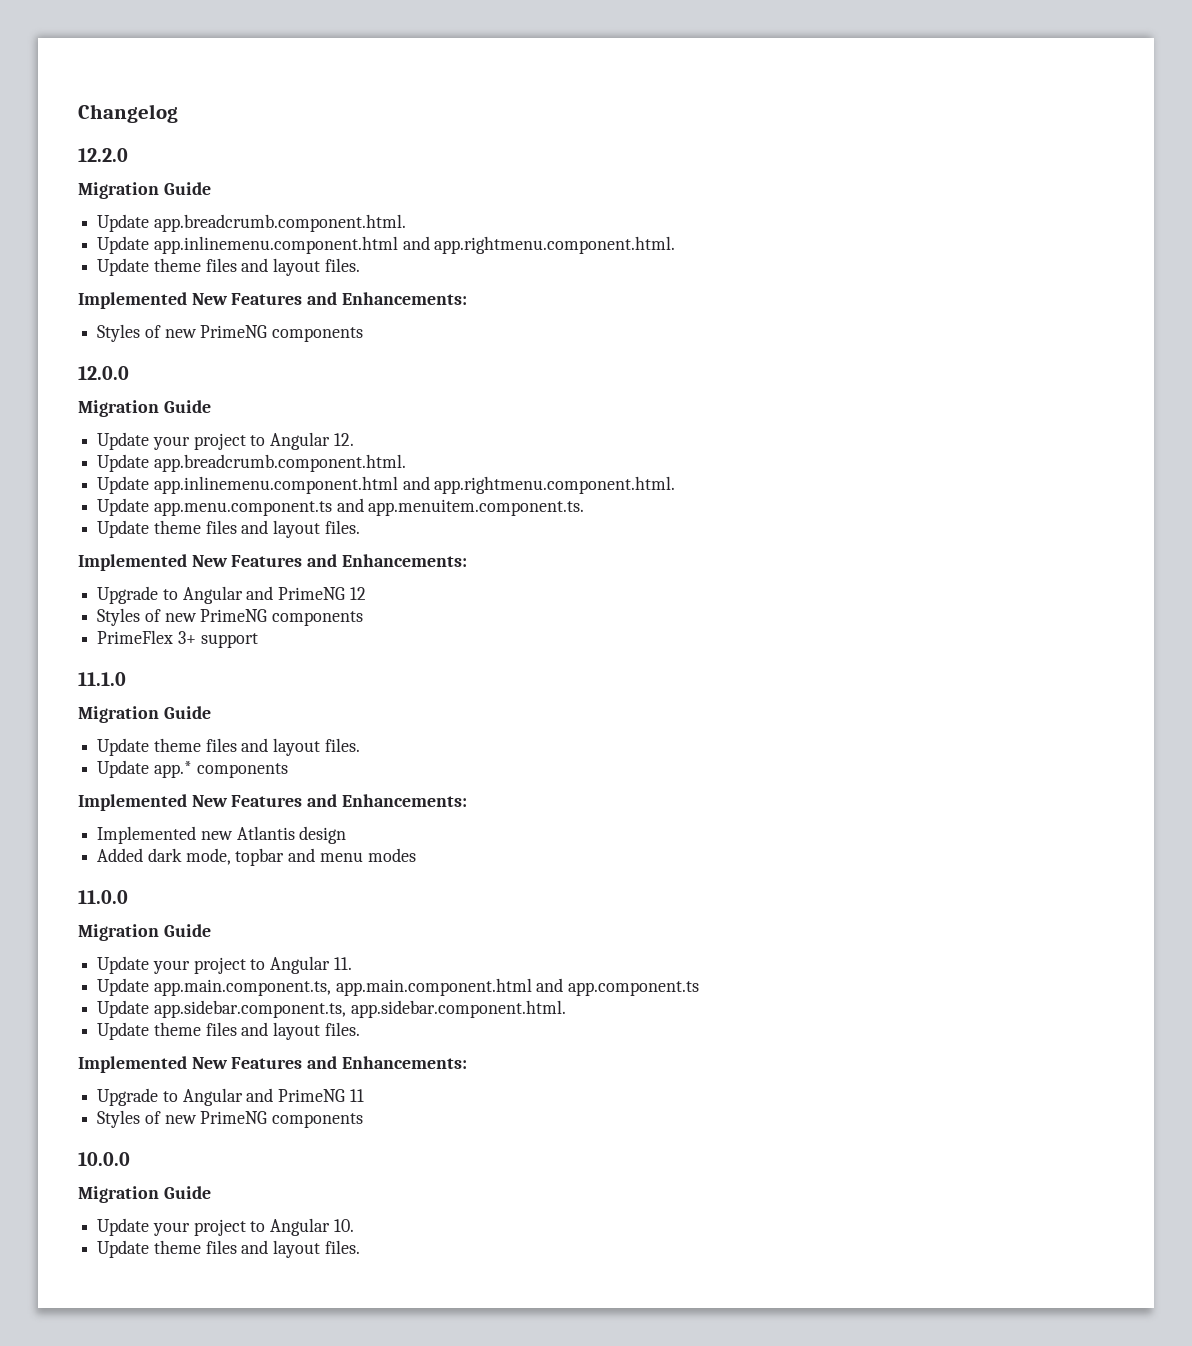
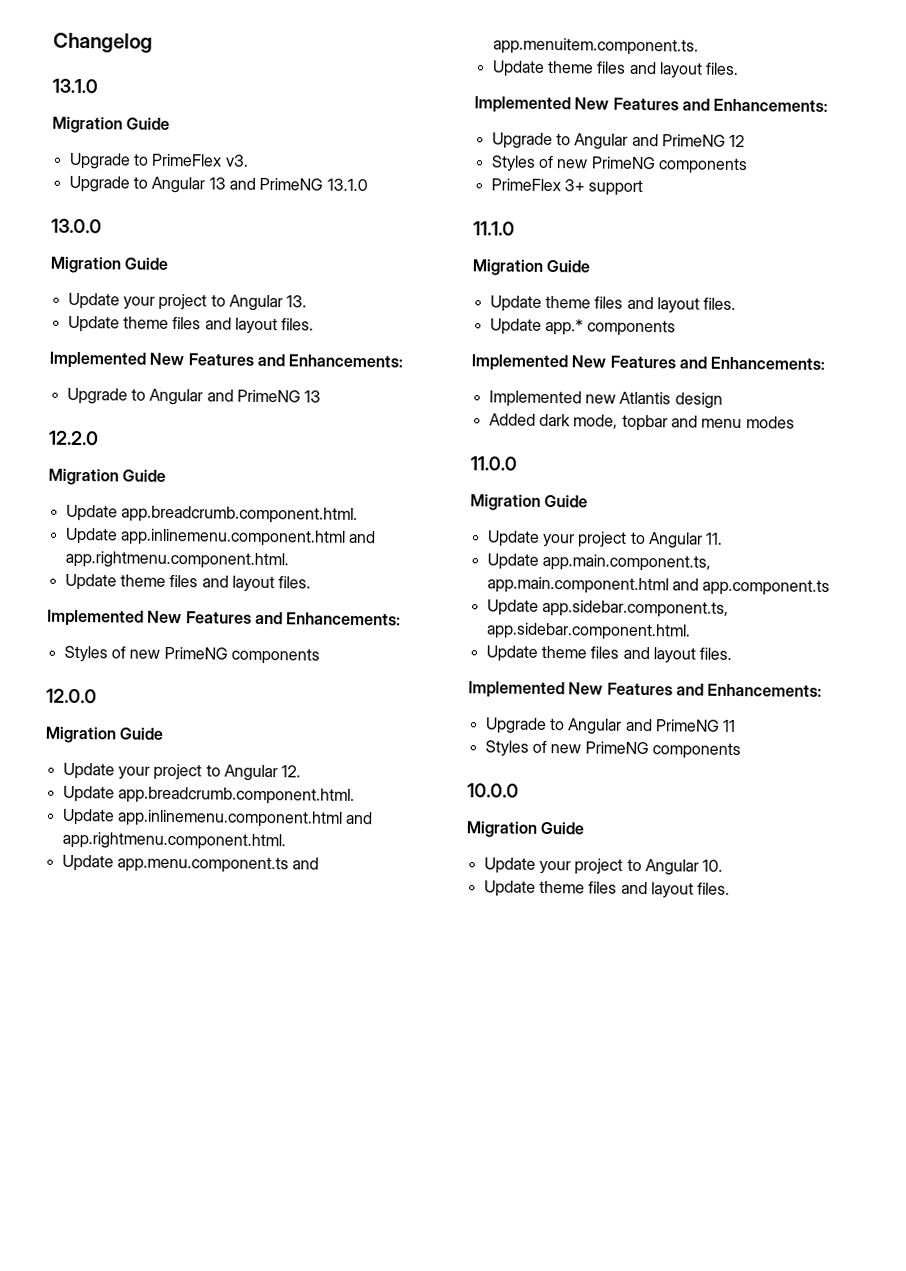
  Changelog
+ 13.1.0
+ Migration Guide
+ Upgrade to PrimeFlex v3.
+ Upgrade to Angular 13 and PrimeNG 13.1.0
+ 13.0.0
+ Migration Guide
+ Update your project to Angular 13.
+ Update theme files and layout files.
+ Implemented New Features and Enhancements:
+ Upgrade to Angular and PrimeNG 13

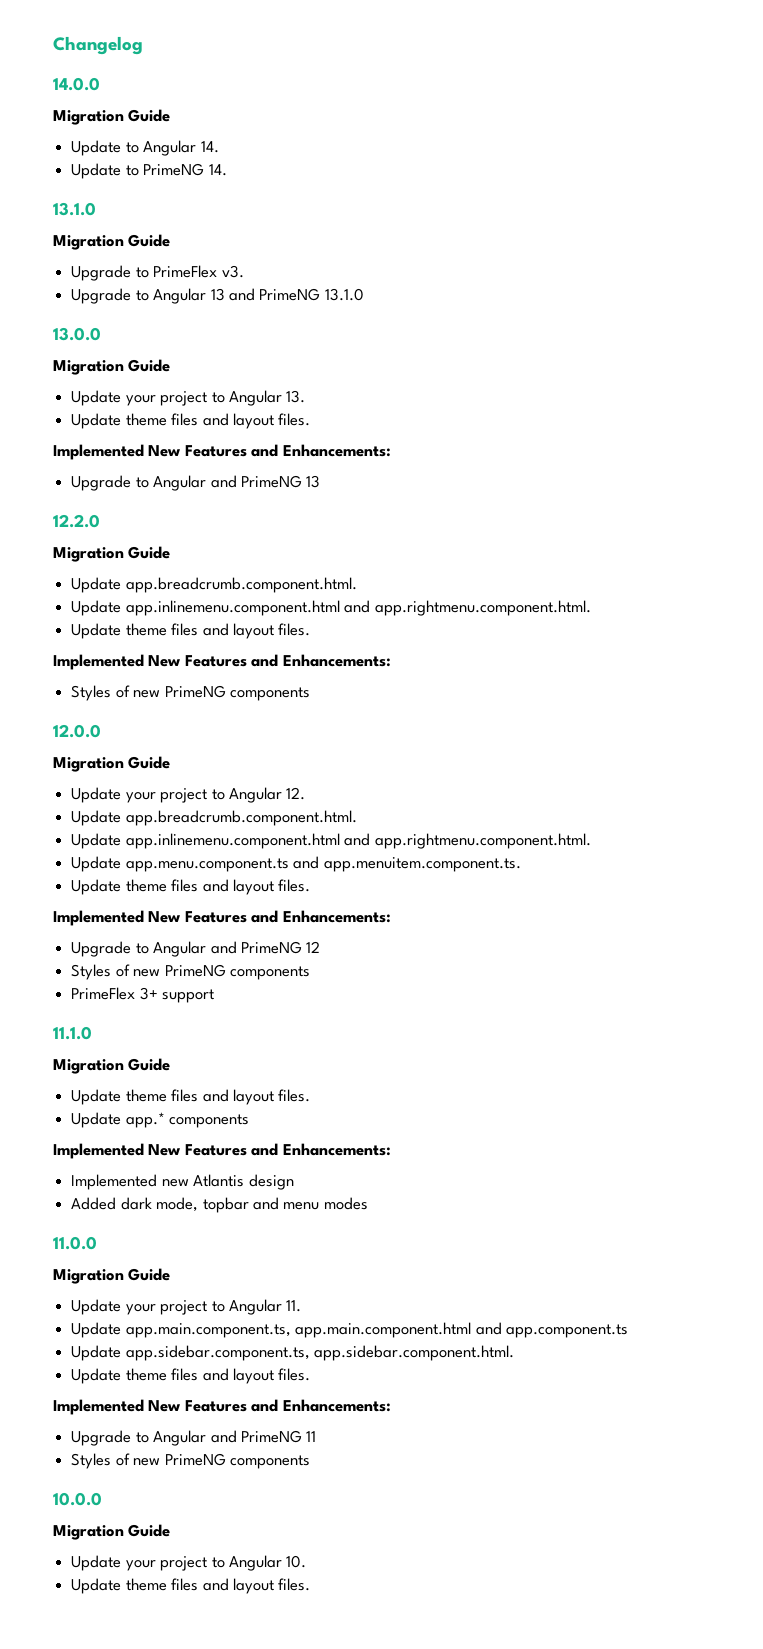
+ 14.0.0
+ Migration Guide
+ Update to Angular 14.
+ Update to PrimeNG 14.

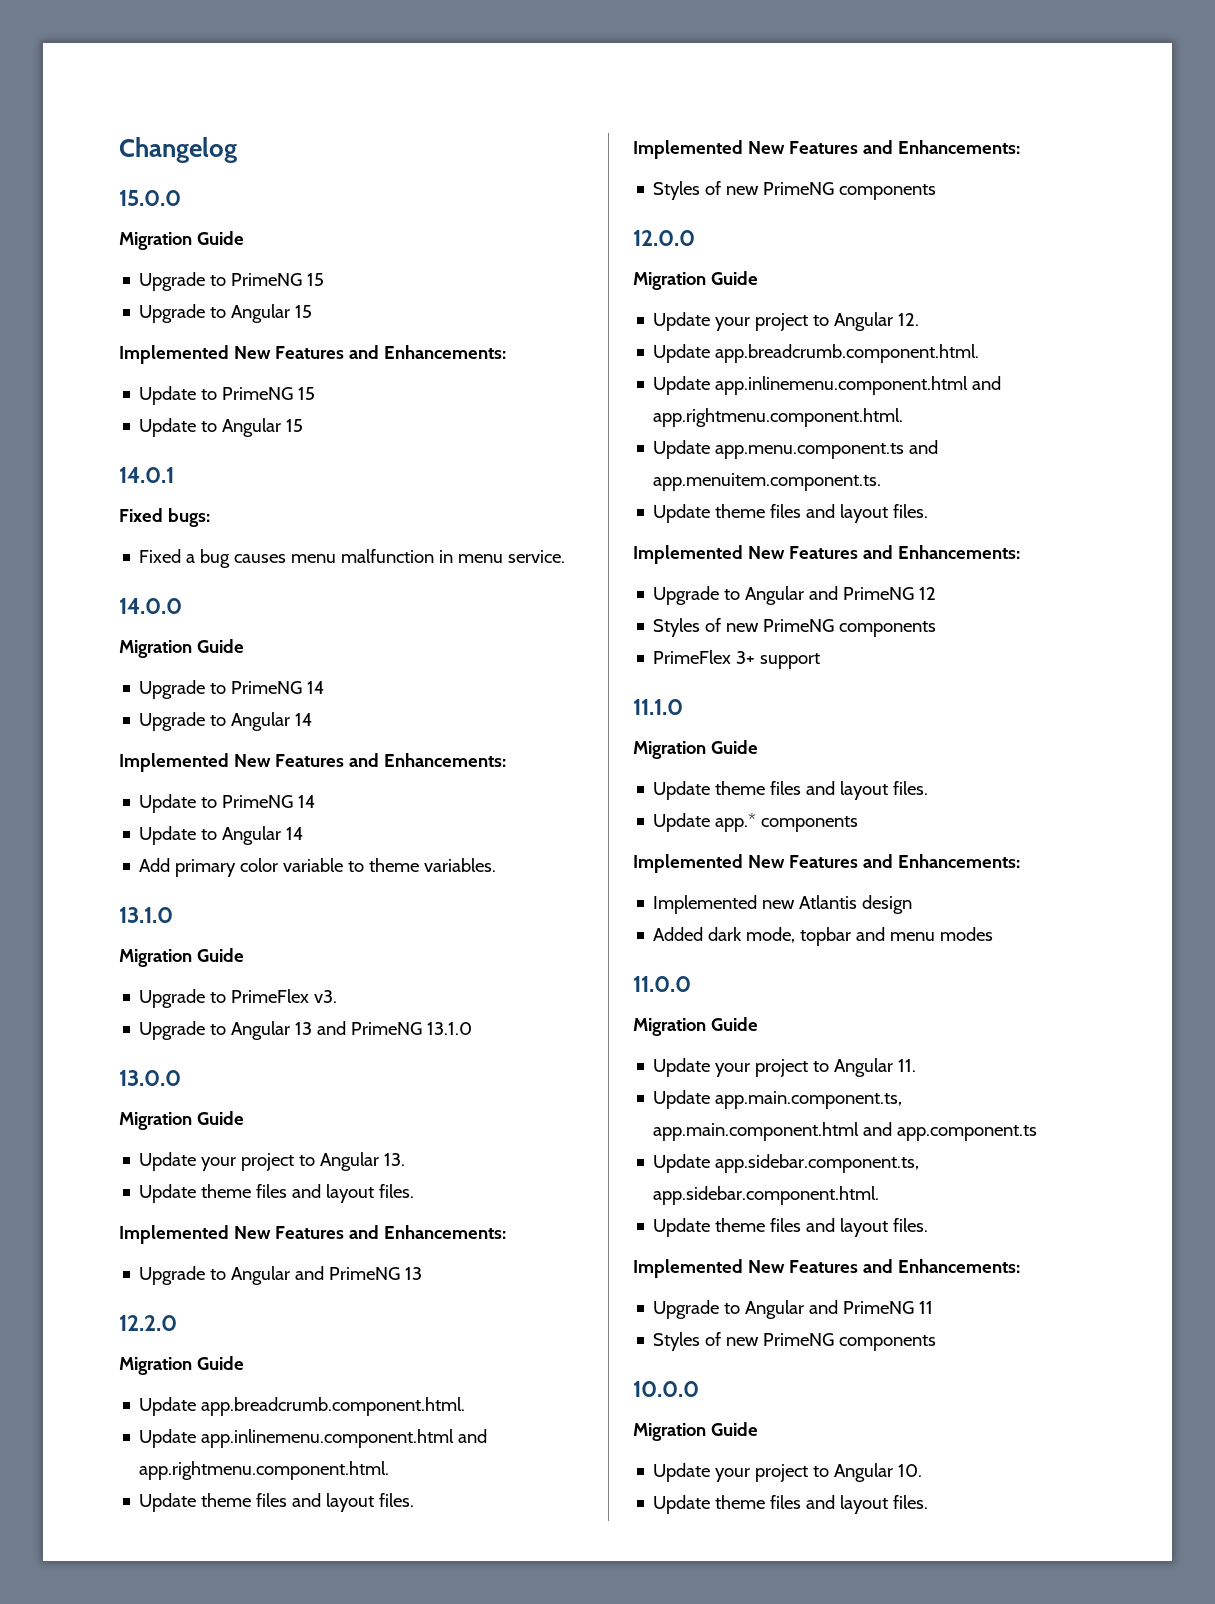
+ 15.0.0
+ Migration Guide
+ Upgrade to PrimeNG 15
+ Upgrade to Angular 15
+ Implemented New Features and Enhancements:
+ Update to PrimeNG 15
+ Update to Angular 15
+ 14.0.1
+ Fixed bugs:
+ Fixed a bug causes menu malfunction in menu service.
  14.0.0
  Migration Guide
- Update to Angular 14.
- Update to PrimeNG 14.
+ Upgrade to PrimeNG 14
+ Upgrade to Angular 14
+ Implemented New Features and Enhancements:
+ Update to PrimeNG 14
+ Update to Angular 14
+ Add primary color variable to theme variables.

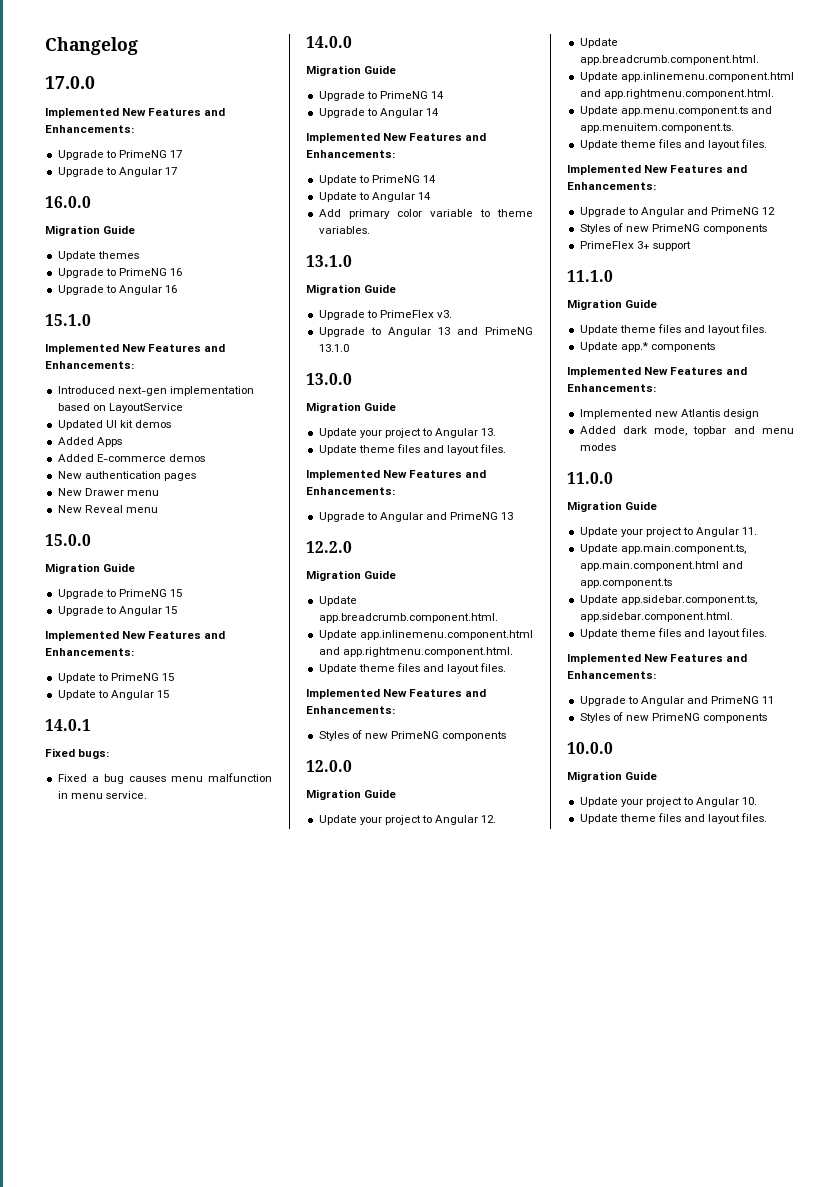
+ 17.0.0
+ Implemented New Features and Enhancements:
+ Upgrade to PrimeNG 17
+ Upgrade to Angular 17
+ 16.0.0
+ Migration Guide
+ Update themes
+ Upgrade to PrimeNG 16
+ Upgrade to Angular 16
+ 15.1.0
+ Implemented New Features and Enhancements:
+ Introduced next-gen implementation based on LayoutService
+ Updated UI kit demos
+ Added Apps
+ Added E-commerce demos
+ New authentication pages
+ New Drawer menu
+ New Reveal menu

